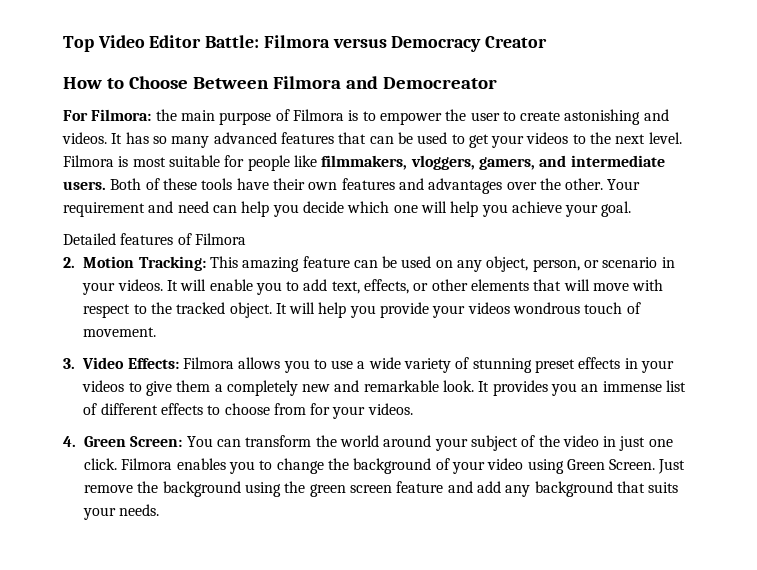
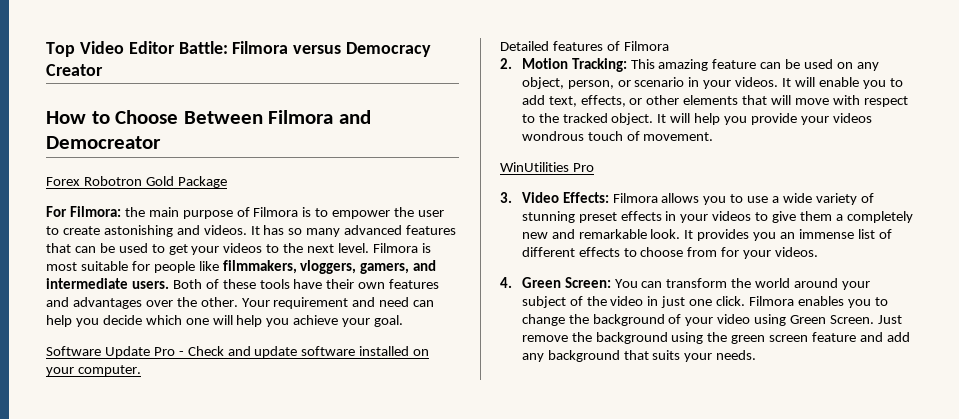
+ Forex Robotron Gold Package
+ Software Update Pro - Check and update software installed on your computer.
+ WinUtilities Pro

